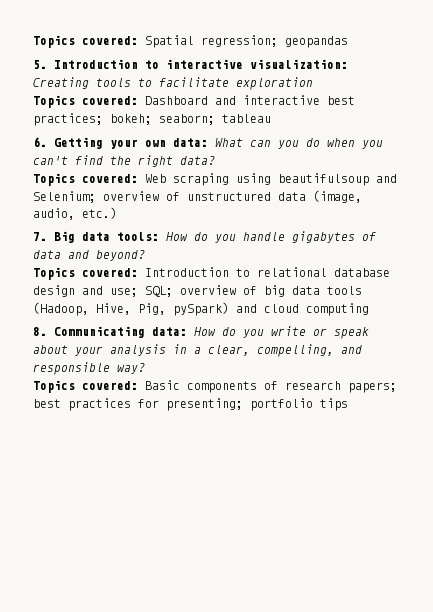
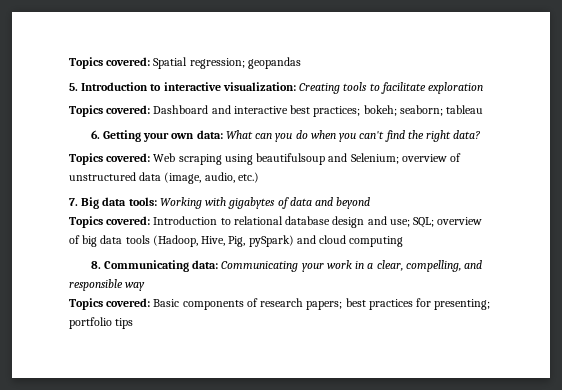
- 7. Big data tools: How do you handle gigabytes of data and beyond?
+ 7. Big data tools: Working with gigabytes of data and beyond
- 8. Communicating data: How do you write or speak about your analysis in a clear, compelling, and responsible way?
+ 8. Communicating data: Communicating your work in a clear, compelling, and responsible way

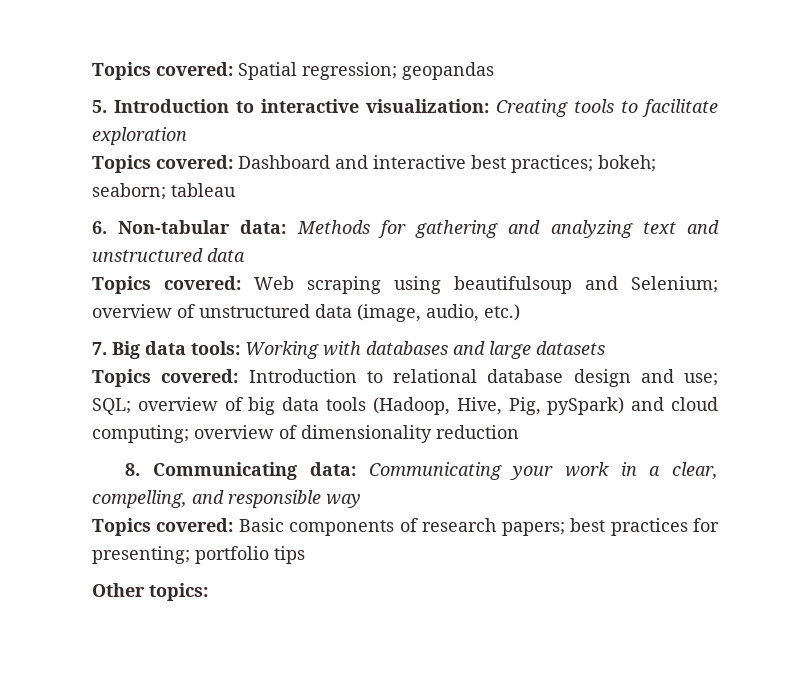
- 6. Getting your own data: What can you do when you can't find the right data?
+ 6. Non-tabular data: Methods for gathering and analyzing text and unstructured data
- 7. Big data tools: Working with gigabytes of data and beyond
+ 7. Big data tools: Working with databases and large datasets
- Topics covered: Introduction to relational database design and use; SQL; overview of big data tools (Hadoop, Hive, Pig, pySpark) and cloud computing
+ Topics covered: Introduction to relational database design and use; SQL; overview of big data tools (Hadoop, Hive, Pig, pySpark) and cloud computing; overview of dimensionality reduction
+ Other topics:

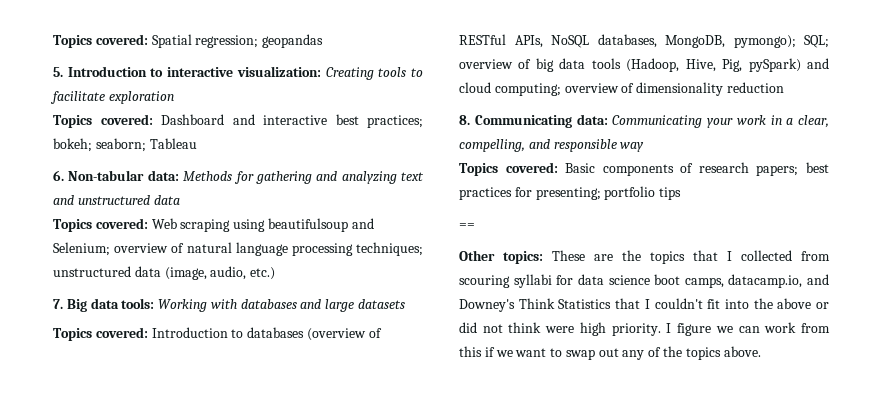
- Topics covered: Dashboard and interactive best practices; bokeh; seaborn; tableau
+ Topics covered: Dashboard and interactive best practices; bokeh; seaborn; Tableau
- Topics covered: Web scraping using beautifulsoup and Selenium; overview of unstructured data (image, audio, etc.)
+ Topics covered: Web scraping using beautifulsoup and Selenium; overview of natural language processing techniques; unstructured data (image, audio, etc.)
- Topics covered: Introduction to relational database design and use; SQL; overview of big data tools (Hadoop, Hive, Pig, pySpark) and cloud computing; overview of dimensionality reduction
+ Topics covered: Introduction to databases (overview of RESTful APIs, NoSQL databases, MongoDB, pymongo); SQL; overview of big data tools (Hadoop, Hive, Pig, pySpark) and cloud computing; overview of dimensionality reduction
+ ==
- Other topics:
+ Other topics: These are the topics that I collected from scouring syllabi for data science boot camps, datacamp.io, and Downey's Think Statistics that I couldn't fit into the above or did not think were high priority. I figure we can work from this if we want to swap out any of the topics above.

